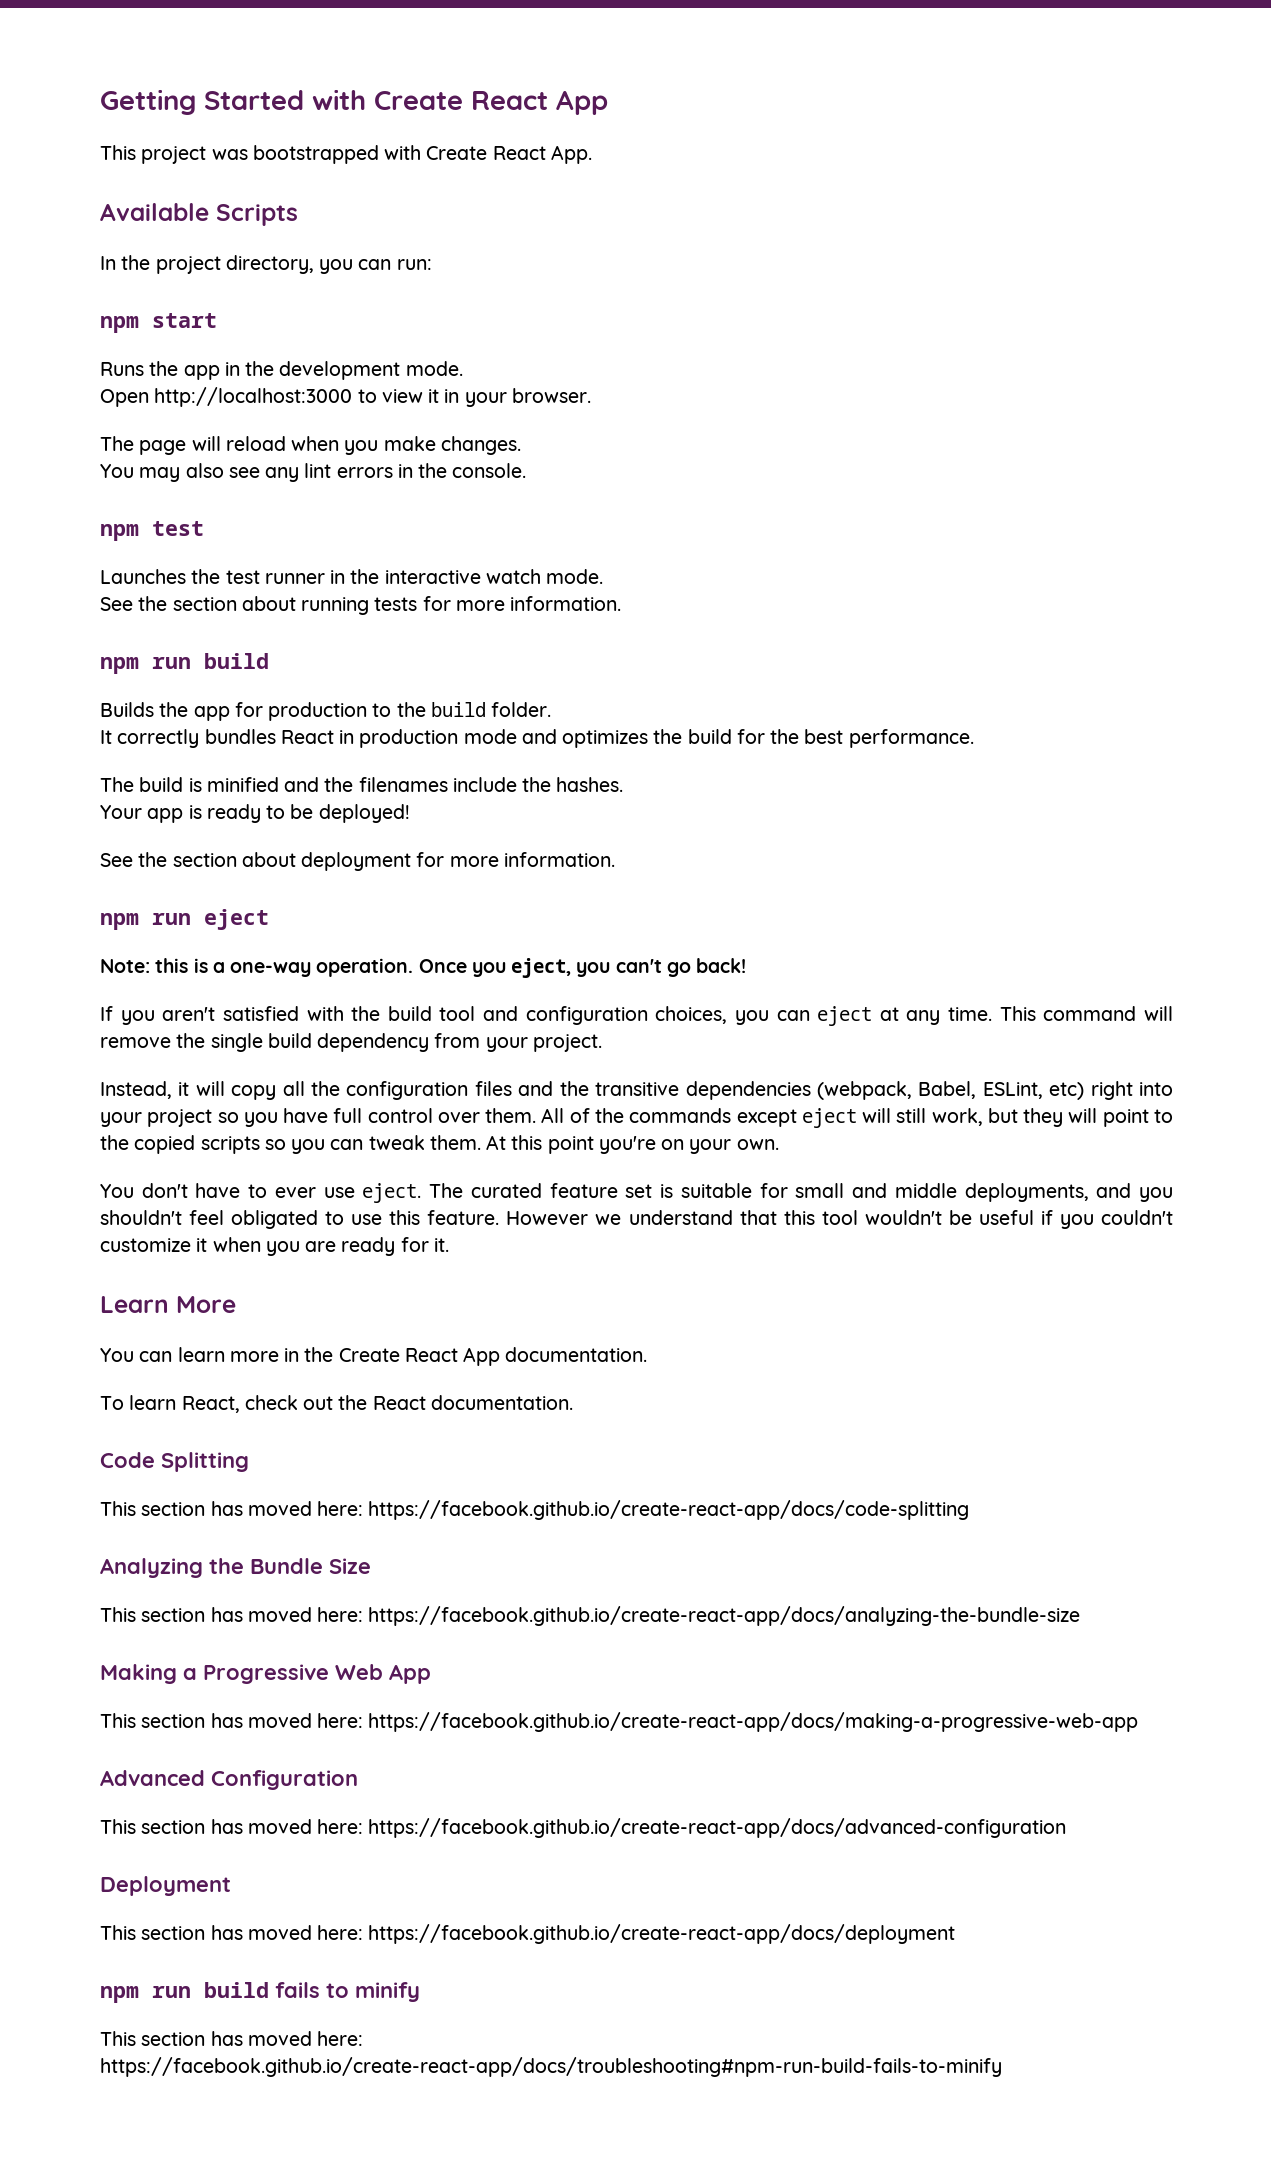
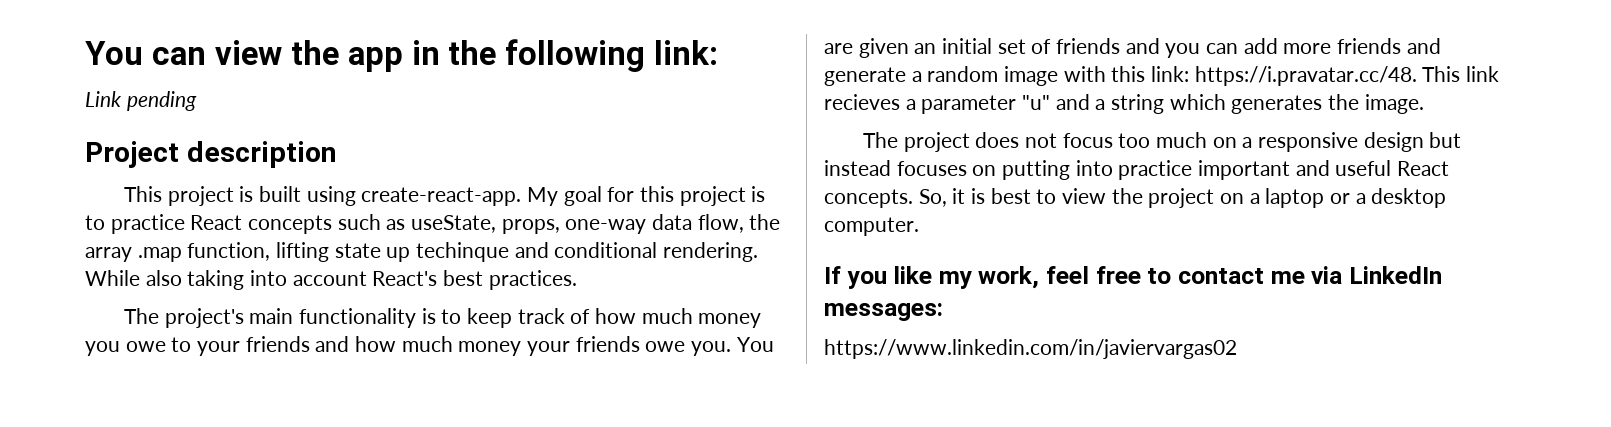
- Getting Started with Create React App
- This project was bootstrapped with Create React App.
- Available Scripts
- In the project directory, you can run:
- npm start
- Runs the app in the development mode.
- Open http://localhost:3000 to view it in your browser.
- The page will reload when you make changes.
- You may also see any lint errors in the console.
- npm test
- Launches the test runner in the interactive watch mode.
- See the section about running tests for more information.
- npm run build
- Builds the app for production to the build folder.
- It correctly bundles React in production mode and optimizes the build for the best performance.
- The build is minified and the filenames include the hashes.
- Your app is ready to be deployed!
- See the section about deployment for more information.
- npm run eject
- Note: this is a one-way operation. Once you eject, you can't go back!
- If you aren't satisfied with the build tool and configuration choices, you can eject at any time. This command will remove the single build dependency from your project.
- Instead, it will copy all the configuration files and the transitive dependencies (webpack, Babel, ESLint, etc) right into your project so you have full control over them. All of the commands except eject will still work, but they will point to the copied scripts so you can tweak them. At this point you're on your own.
- You don't have to ever use eject. The curated feature set is suitable for small and middle deployments, and you shouldn't feel obligated to use this feature. However we understand that this tool wouldn't be useful if you couldn't customize it when you are ready for it.
- Learn More
- You can learn more in the Create React App documentation.
- To learn React, check out the React documentation.
- Code Splitting
- This section has moved here: https://facebook.github.io/create-react-app/docs/code-splitting
- Analyzing the Bundle Size
- This section has moved here: https://facebook.github.io/create-react-app/docs/analyzing-the-bundle-size
- Making a Progressive Web App
- This section has moved here: https://facebook.github.io/create-react-app/docs/making-a-progressive-web-app
- Advanced Configuration
- This section has moved here: https://facebook.github.io/create-react-app/docs/advanced-configuration
- Deployment
- This section has moved here: https://facebook.github.io/create-react-app/docs/deployment
- npm run build fails to minify
- This section has moved here: https://facebook.github.io/create-react-app/docs/troubleshooting#npm-run-build-fails-to-minify
+ You can view the app in the following link:
+ Link pending
+ Project description
+ This project is built using create-react-app. My goal for this project is to practice React concepts such as useState, props, one-way data flow, the array .map function, lifting state up techinque and conditional rendering. While also taking into account React's best practices.
+ The project's main functionality is to keep track of how much money you owe to your friends and how much money your friends owe you. You are given an initial set of friends and you can add more friends and generate a random image with this link: https://i.pravatar.cc/48. This link recieves a parameter "u" and a string which generates the image.
+ The project does not focus too much on a responsive design but instead focuses on putting into practice important and useful React concepts. So, it is best to view the project on a laptop or a desktop computer.
+ If you like my work, feel free to contact me via LinkedIn messages:
+ https://www.linkedin.com/in/javiervargas02

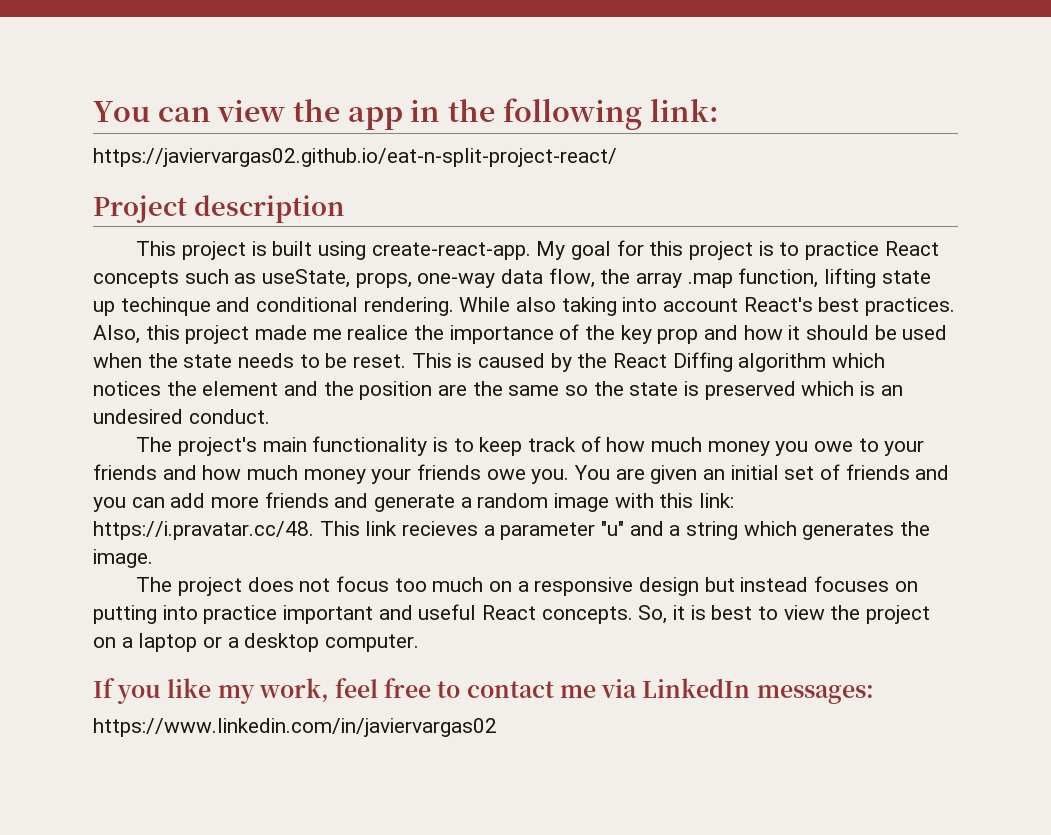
- Link pending
+ https://javiervargas02.github.io/eat-n-split-project-react/
+ Also, this project made me realice the importance of the key prop and how it should be used when the state needs to be reset. This is caused by the React Diffing algorithm which notices the element and the position are the same so the state is preserved which is an undesired conduct.

